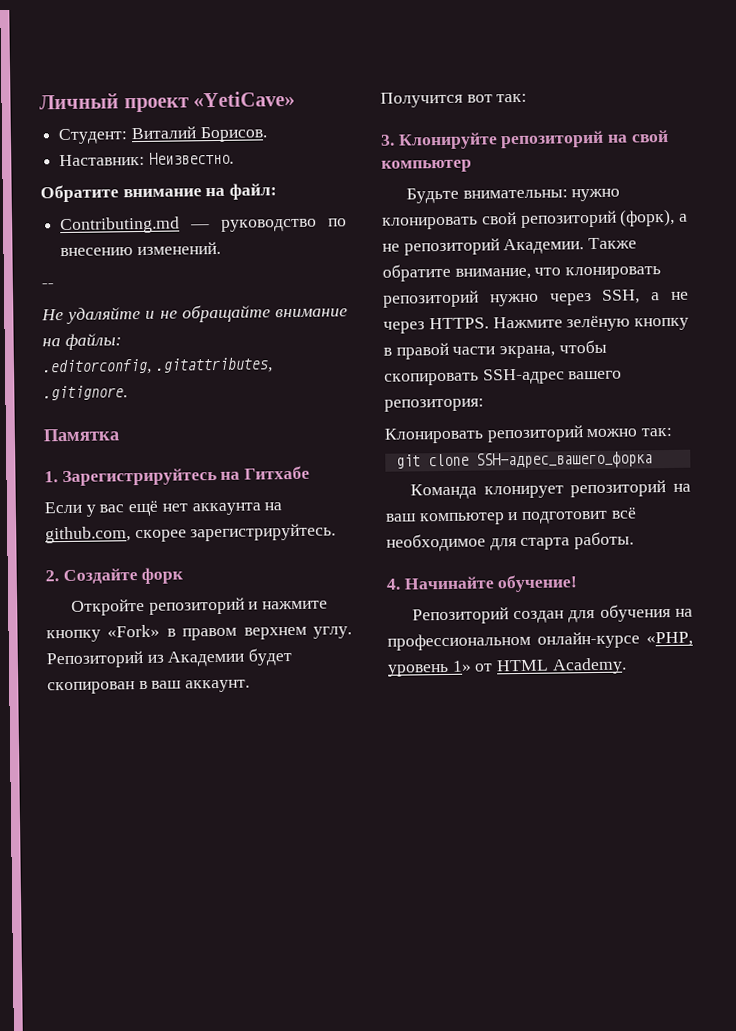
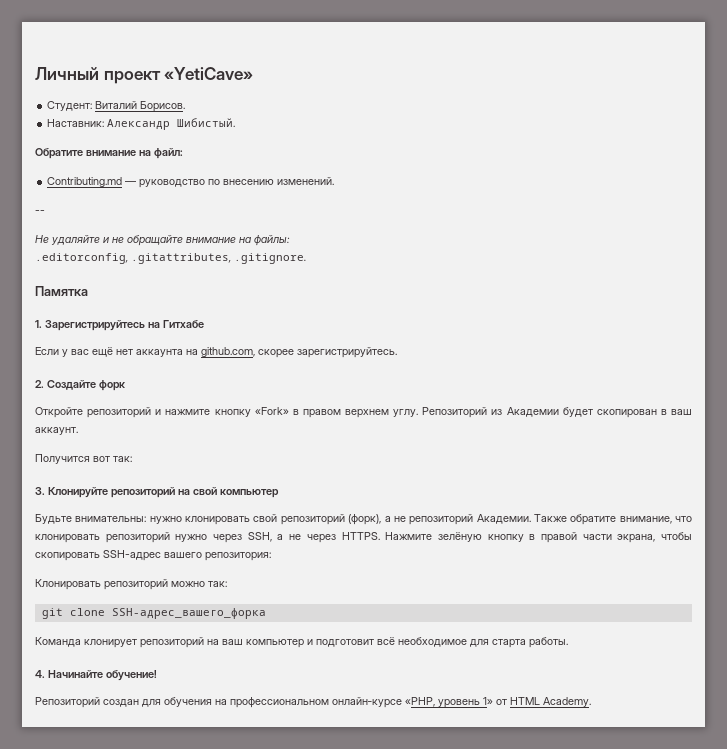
- Наставник: Неизвестно.
+ Наставник: Александр Шибистый.

